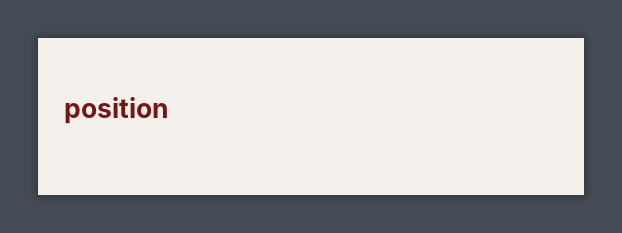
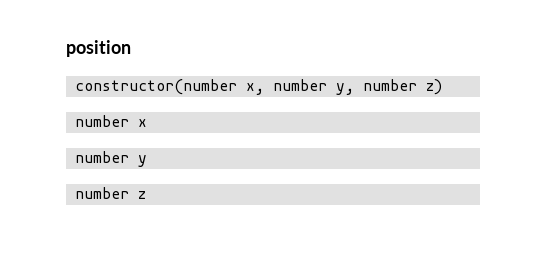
+ constructor(number x, number y, number z)
+ number x
+ number y
+ number z

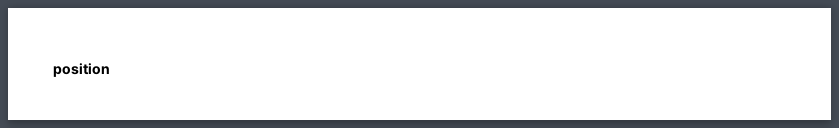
- constructor(number x, number y, number z)
- number x
- number y
- number z

